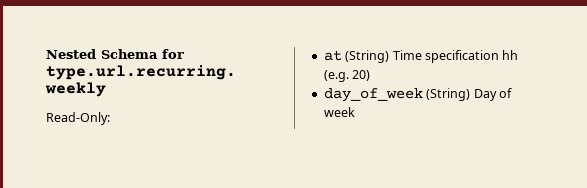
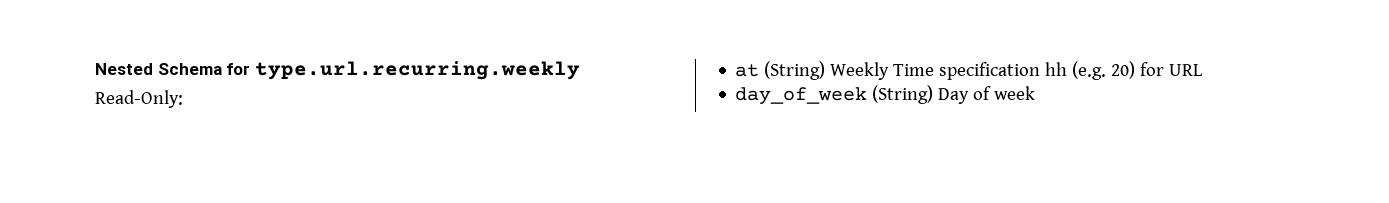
- at (String) Time specification hh (e.g. 20)
+ at (String) Weekly Time specification hh (e.g. 20) for URL

